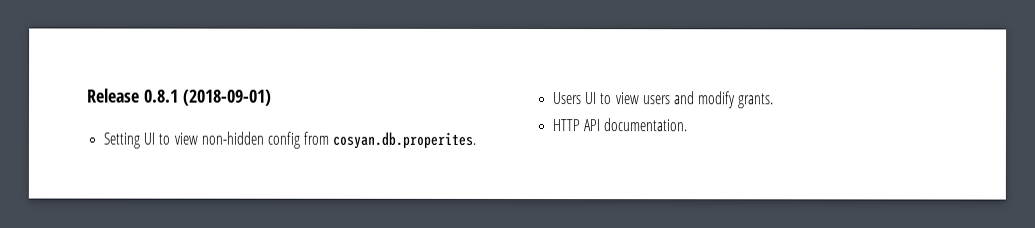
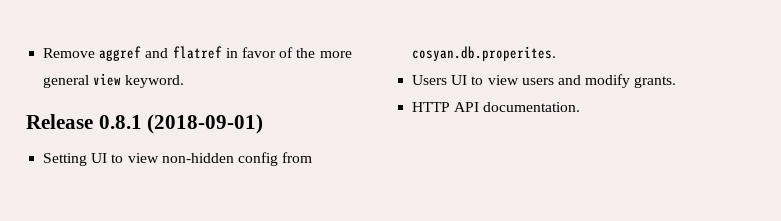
+ Remove aggref and flatref in favor of the more general view keyword.

